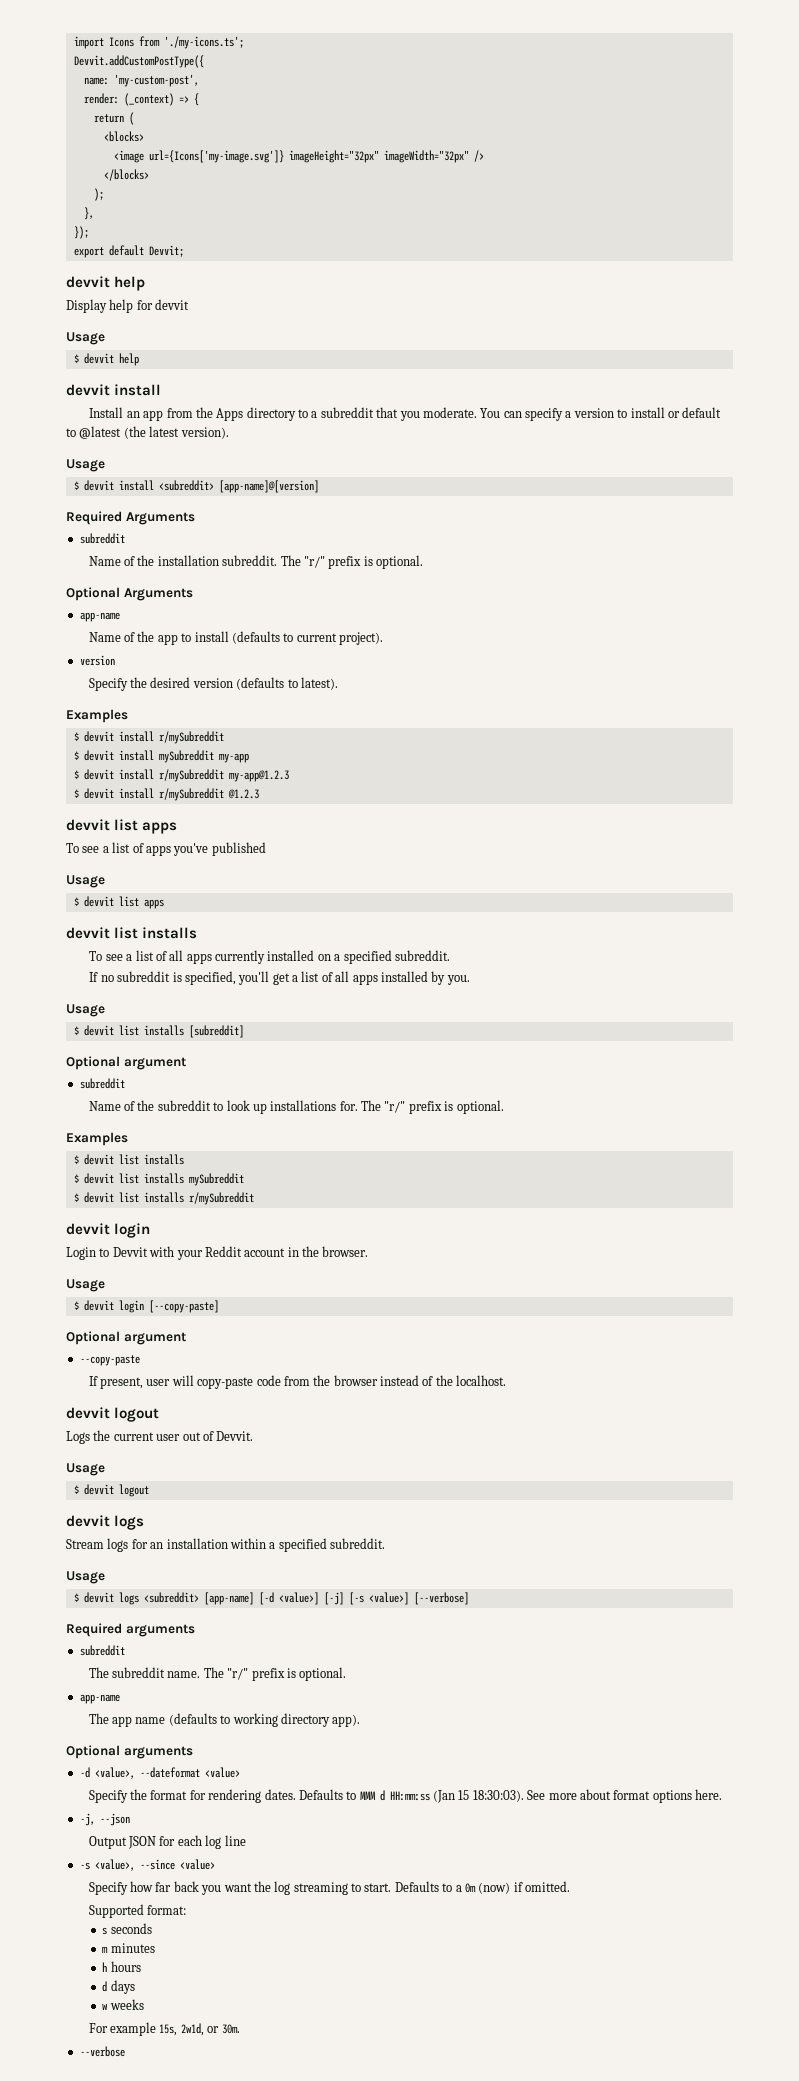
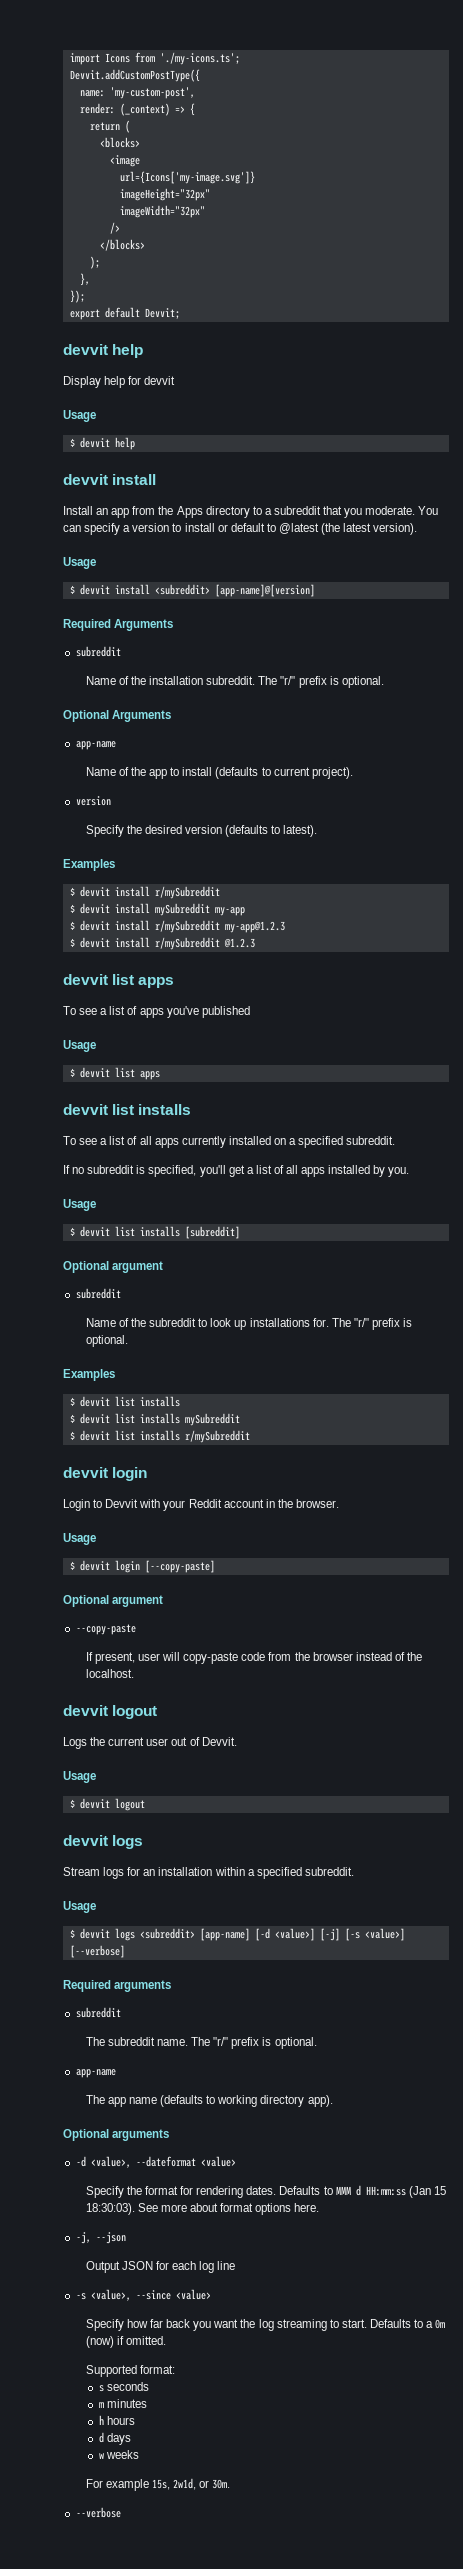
- <image url={Icons['my-image.svg']} imageHeight="32px" imageWidth="32px" />
+ <image
+ url={Icons['my-image.svg']}
+ imageHeight="32px"
+ imageWidth="32px"
+ />

